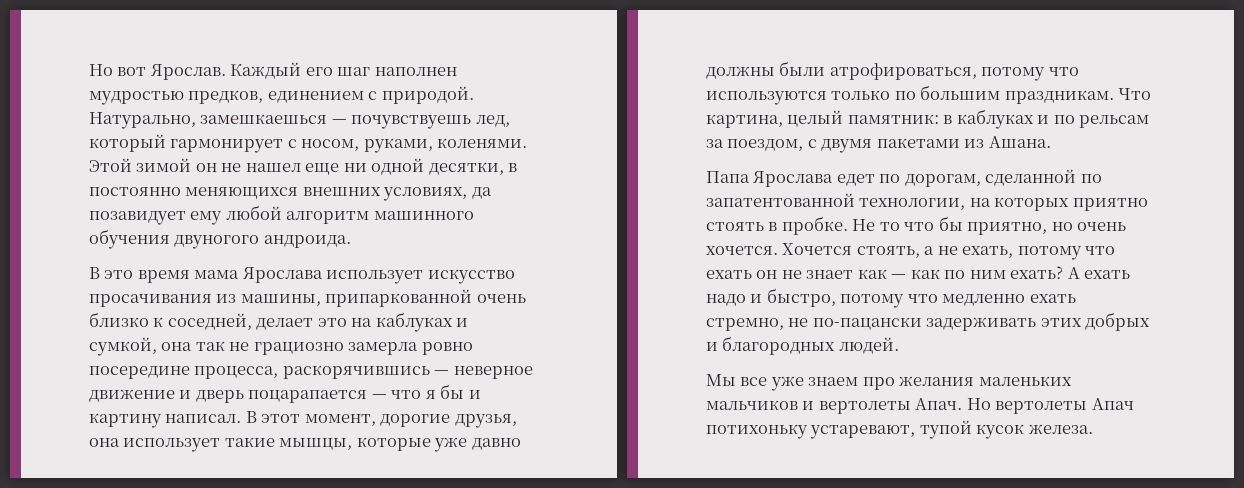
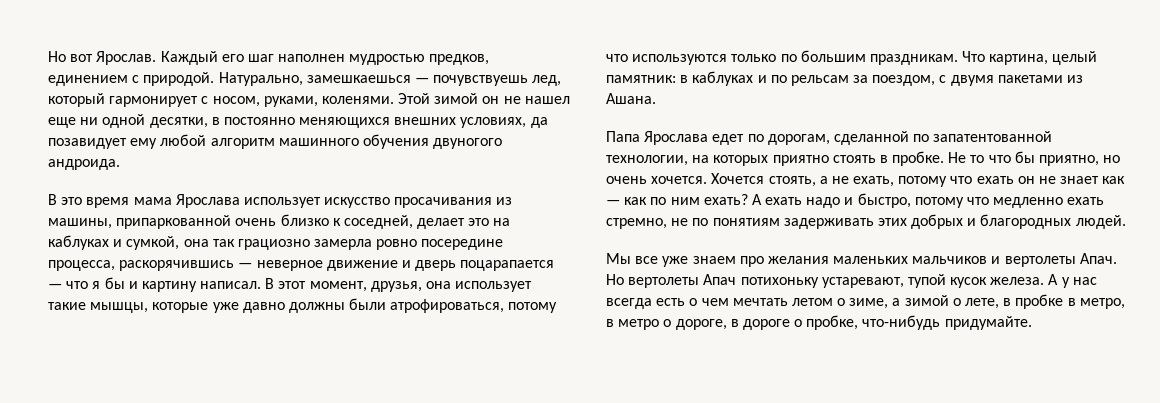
- В это время мама Ярослава использует искусство просачивания из машины, припаркованной очень близко к соседней, делает это на каблуках и сумкой, она так не грациозно замерла ровно посередине процесса, раскорячившись — неверное движение и дверь поцарапается — что я бы и картину написал.
+ В это время мама Ярослава использует искусство просачивания из машины, припаркованной очень близко к соседней, делает это на каблуках и сумкой, она так грациозно замерла ровно посередине процесса, раскорячившись — неверное движение и дверь поцарапается — что я бы и картину написал.
- В этот момент, дорогие друзья, она использует такие мышцы, которые уже давно должны были атрофироваться, потому что используются только по большим праздникам.
+ В этот момент, друзья, она использует такие мышцы, которые уже давно должны были атрофироваться, потому что используются только по большим праздникам.
- А ехать надо и быстро, потому что медленно ехать стремно, не по-пацански задерживать этих добрых и благородных людей.
+ А ехать надо и быстро, потому что медленно ехать стремно, не по понятиям задерживать этих добрых и благородных людей.
+ А у нас всегда есть о чем мечтать летом о зиме, а зимой о лете, в пробке в метро, в метро о дороге, в дороге о пробке, что-нибудь придумайте.

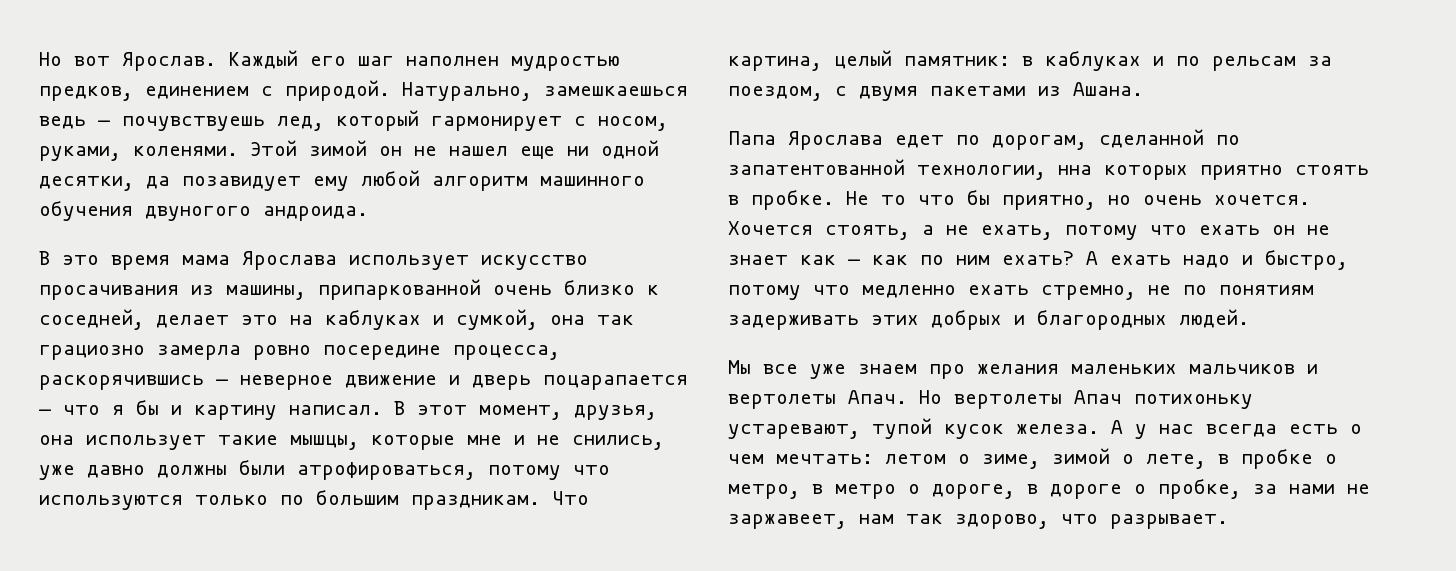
- Натурально, замешкаешься — почувствуешь лед, который гармонирует с носом, руками, коленями.
+ Натурально, замешкаешься ведь — почувствуешь лед, который гармонирует с носом, руками, коленями.
- Этой зимой он не нашел еще ни одной десятки, в постоянно меняющихся внешних условиях, да позавидует ему любой алгоритм машинного обучения двуногого андроида.
+ Этой зимой он не нашел еще ни одной десятки, да позавидует ему любой алгоритм машинного обучения двуногого андроида.
- В этот момент, друзья, она использует такие мышцы, которые уже давно должны были атрофироваться, потому что используются только по большим праздникам.
+ В этот момент, друзья, она использует такие мышцы, которые мне и не снились, уже давно должны были атрофироваться, потому что используются только по большим праздникам.
- Папа Ярослава едет по дорогам, сделанной по запатентованной технологии, на которых приятно стоять в пробке.
+ Папа Ярослава едет по дорогам, сделанной по запатентованной технологии, нна которых приятно стоять в пробке.
- А у нас всегда есть о чем мечтать летом о зиме, а зимой о лете, в пробке в метро, в метро о дороге, в дороге о пробке, что-нибудь придумайте.
+ А у нас всегда есть о чем мечтать: летом о зиме, зимой о лете, в пробке о метро, в метро о дороге, в дороге о пробке, за нами не заржавеет, нам так здорово, что разрывает.

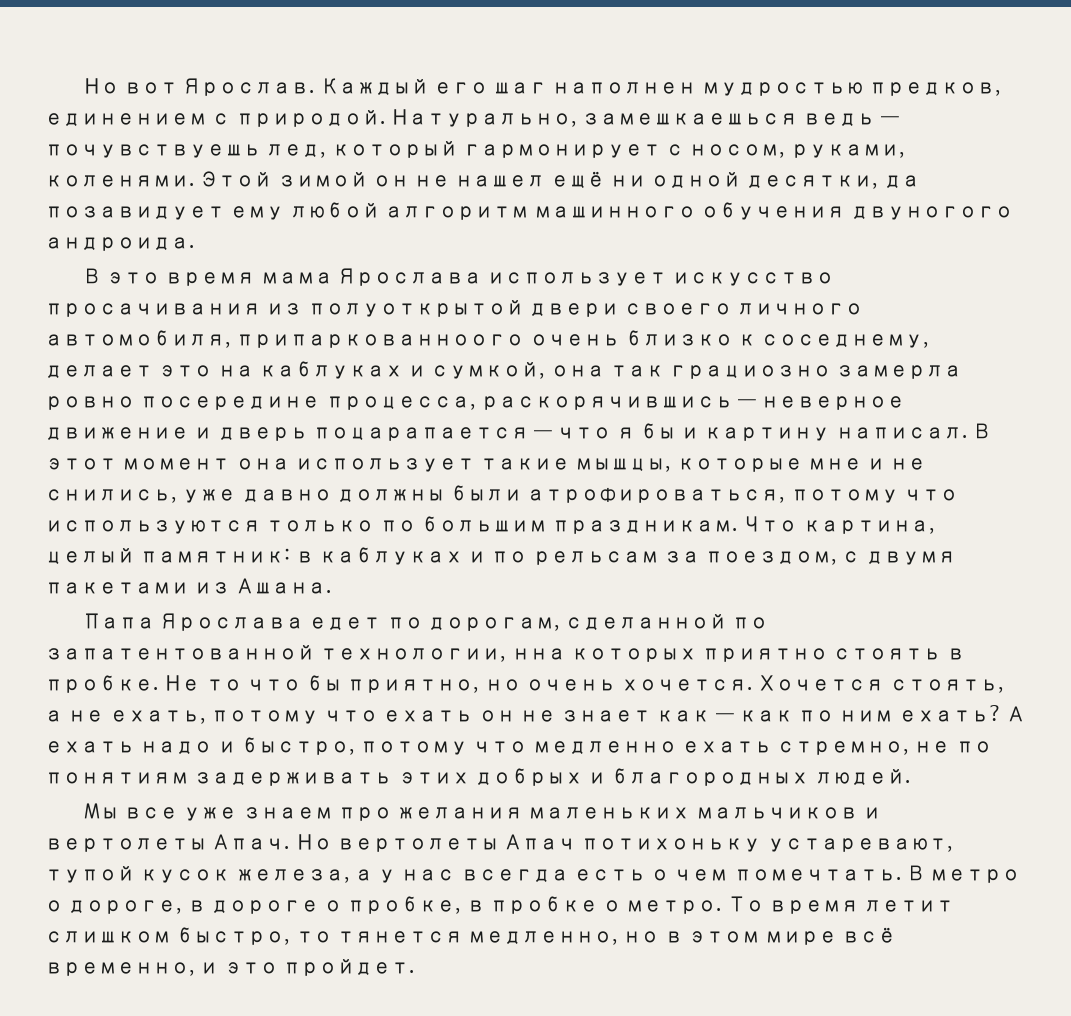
- Этой зимой он не нашел еще ни одной десятки, да позавидует ему любой алгоритм машинного обучения двуногого андроида.
+ Этой зимой он не нашел ещё ни одной десятки, да позавидует ему любой алгоритм машинного обучения двуногого андроида.
- В это время мама Ярослава использует искусство просачивания из машины, припаркованной очень близко к соседней, делает это на каблуках и сумкой, она так грациозно замерла ровно посередине процесса, раскорячившись — неверное движение и дверь поцарапается — что я бы и картину написал.
+ В это время мама Ярослава использует искусство просачивания из полуоткрытой двери своего личного автомобиля, припаркованноого очень близко к соседнему, делает это на каблуках и сумкой, она так грациозно замерла ровно посередине процесса, раскорячившись — неверное движение и дверь поцарапается — что я бы и картину написал.
- В этот момент, друзья, она использует такие мышцы, которые мне и не снились, уже давно должны были атрофироваться, потому что используются только по большим праздникам.
+ В этот момент она использует такие мышцы, которые мне и не снились, уже давно должны были атрофироваться, потому что используются только по большим праздникам.
- Но вертолеты Апач потихоньку устаревают, тупой кусок железа. А у нас всегда есть о чем мечтать: летом о зиме, зимой о лете, в пробке о метро, в метро о дороге, в дороге о пробке, за нами не заржавеет, нам так здорово, что разрывает.
+ Но вертолеты Апач потихоньку устаревают, тупой кусок железа, а у нас всегда есть о чем помечтать. В метро о дороге, в дороге о пробке, в пробке о метро. То время летит слишком быстро, то тянется медленно, но в этом мире всё временно, и это пройдет.

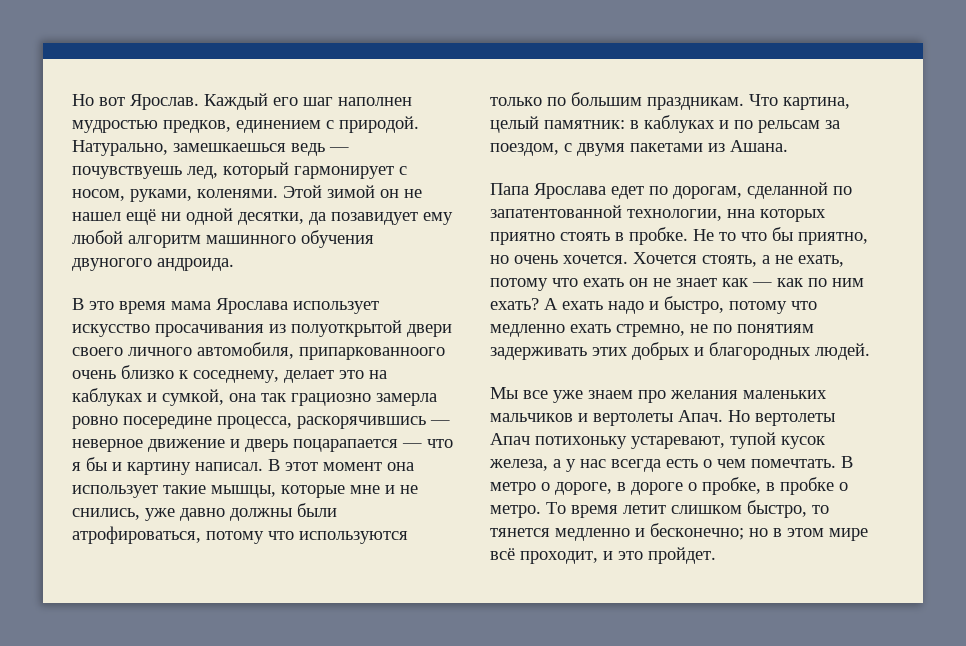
- То время летит слишком быстро, то тянется медленно, но в этом мире всё временно, и это пройдет.
+ То время летит слишком быстро, то тянется медленно и бесконечно; но в этом мире всё проходит, и это пройдет.

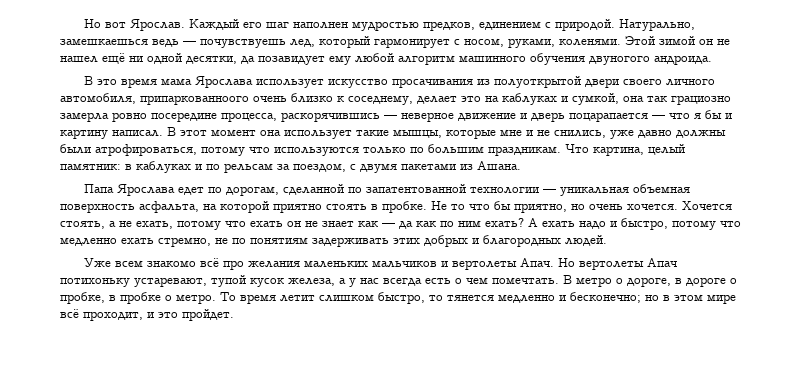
- Папа Ярослава едет по дорогам, сделанной по запатентованной технологии, нна которых приятно стоять в пробке.
+ Папа Ярослава едет по дорогам, сделанной по запатентованной технологии — уникальная объемная поверхность асфальта, на которой приятно стоять в пробке.
- Хочется стоять, а не ехать, потому что ехать он не знает как — как по ним ехать?
+ Хочется стоять, а не ехать, потому что ехать он не знает как — да как по ним ехать?
- Мы все уже знаем про желания маленьких мальчиков и вертолеты Апач.
+ Уже всем знакомо всё про желания маленьких мальчиков и вертолеты Апач.

